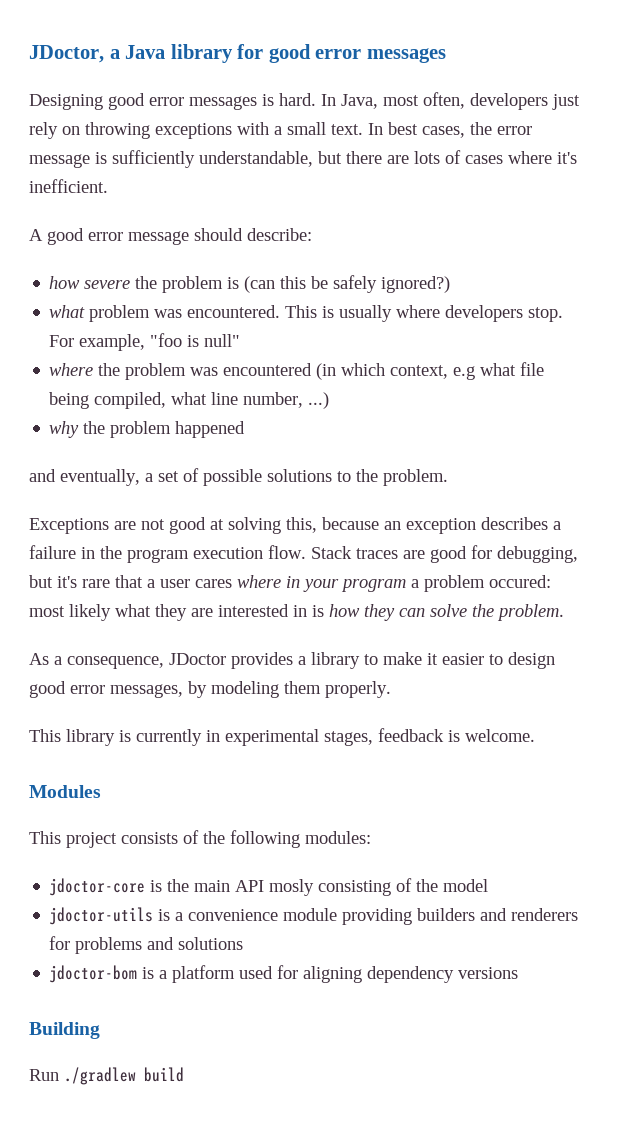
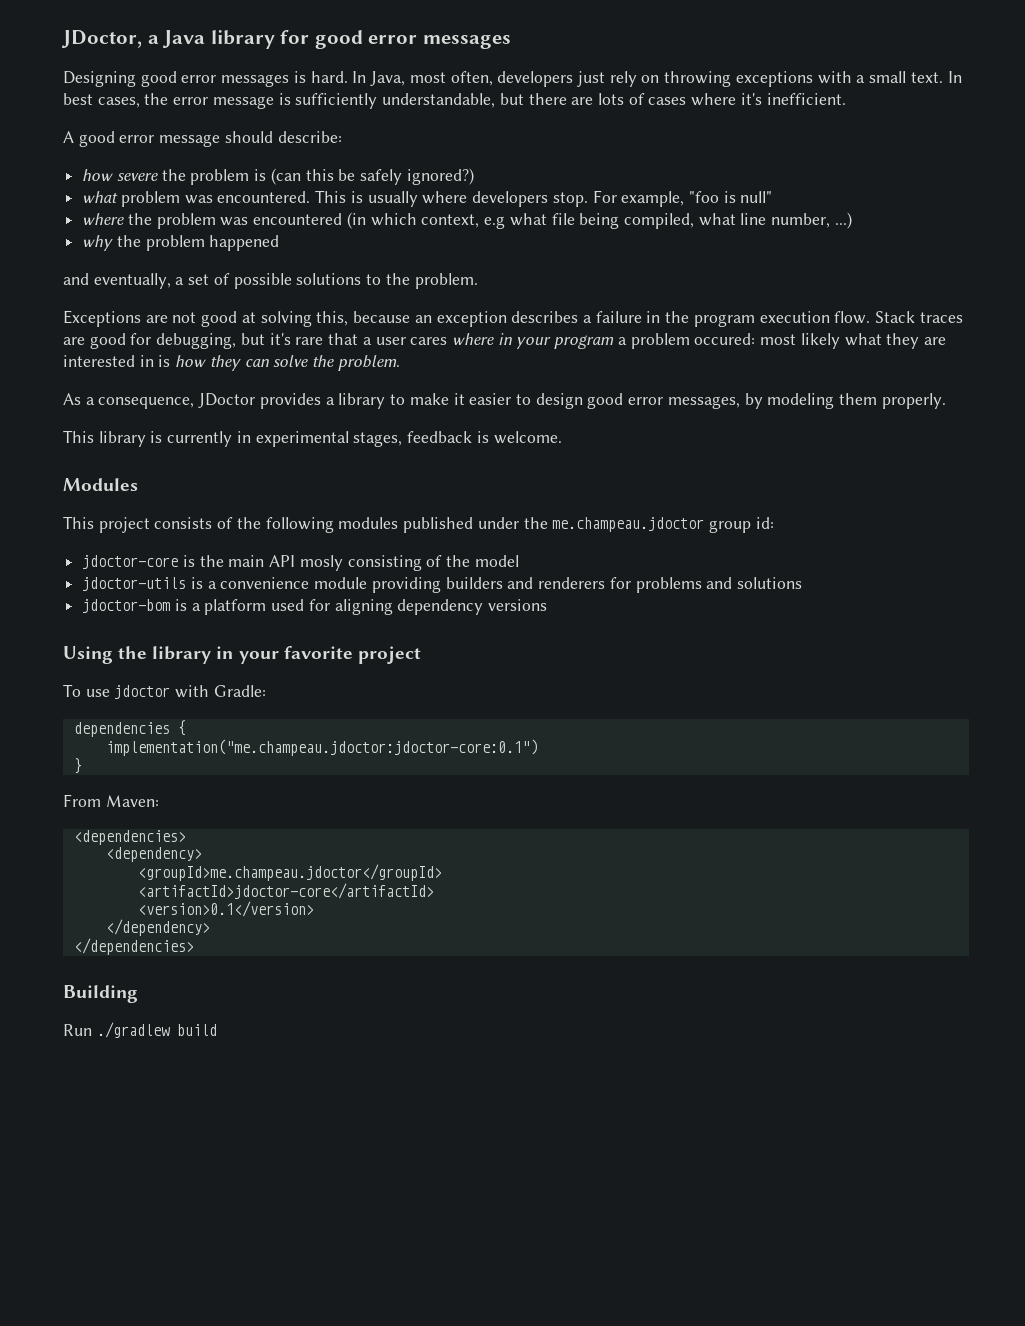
- This project consists of the following modules:
+ This project consists of the following modules published under the me.champeau.jdoctor group id:
+ Using the library in your favorite project
+ To use jdoctor with Gradle:
+ dependencies {
+ implementation("me.champeau.jdoctor:jdoctor-core:0.1")
+ }
+ From Maven:
+ <dependencies>
+ <dependency>
+ <groupId>me.champeau.jdoctor</groupId>
+ <artifactId>jdoctor-core</artifactId>
+ <version>0.1</version>
+ </dependency>
+ </dependencies>

